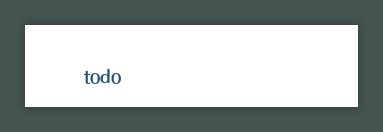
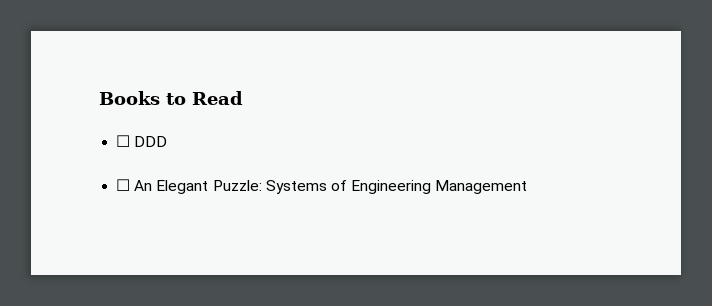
- todo
+ Books to Read
+ ☐ DDD
+ ☐ An Elegant Puzzle: Systems of Engineering Management

